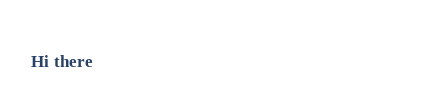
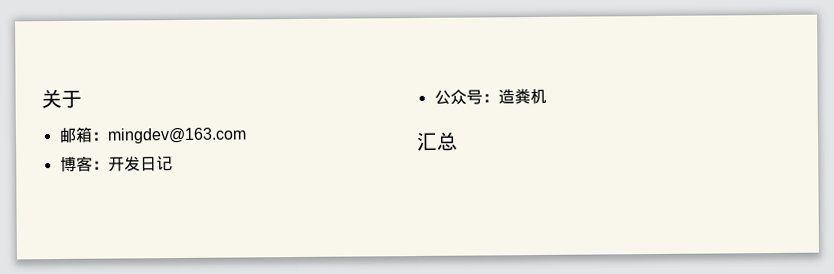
- Hi there
+ 关于
+ 邮箱：mingdev@163.com
+ 博客：开发日记
+ 公众号：造粪机
+ 汇总

